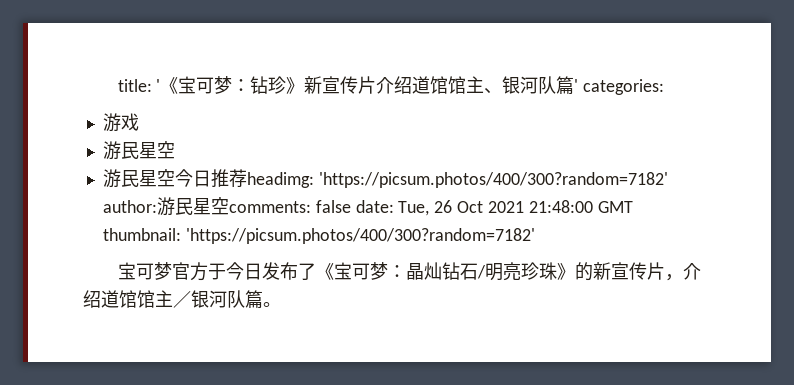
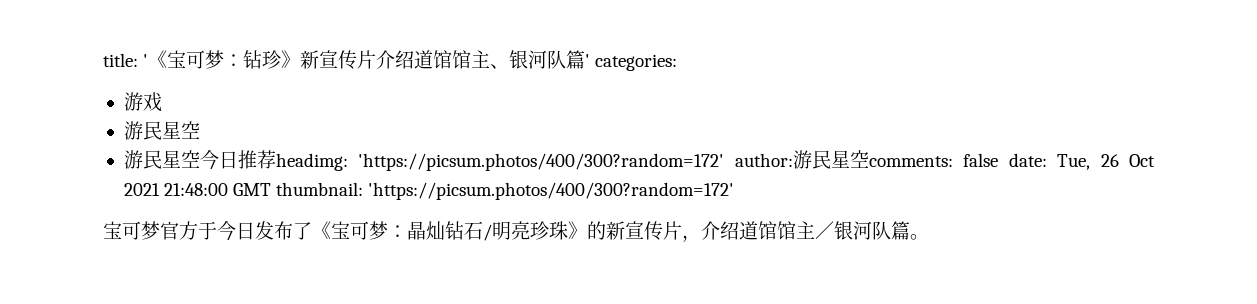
- 游民星空今日推荐headimg: 'https://picsum.photos/400/300?random=7182' author:游民星空comments: false date: Tue, 26 Oct 2021 21:48:00 GMT thumbnail: 'https://picsum.photos/400/300?random=7182'
+ 游民星空今日推荐headimg: 'https://picsum.photos/400/300?random=172' author:游民星空comments: false date: Tue, 26 Oct 2021 21:48:00 GMT thumbnail: 'https://picsum.photos/400/300?random=172'

